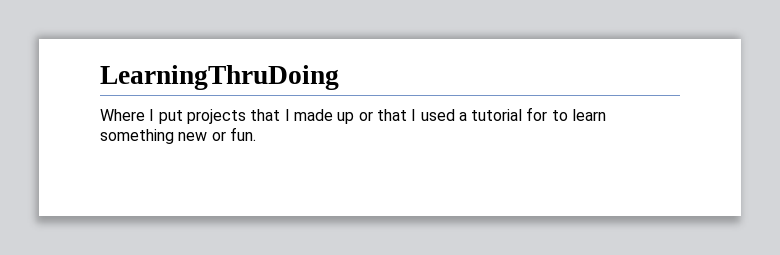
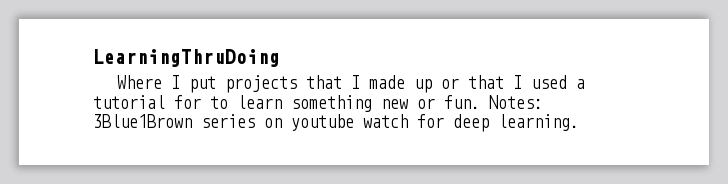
+ Notes: 3Blue1Brown series on youtube watch for deep learning.

